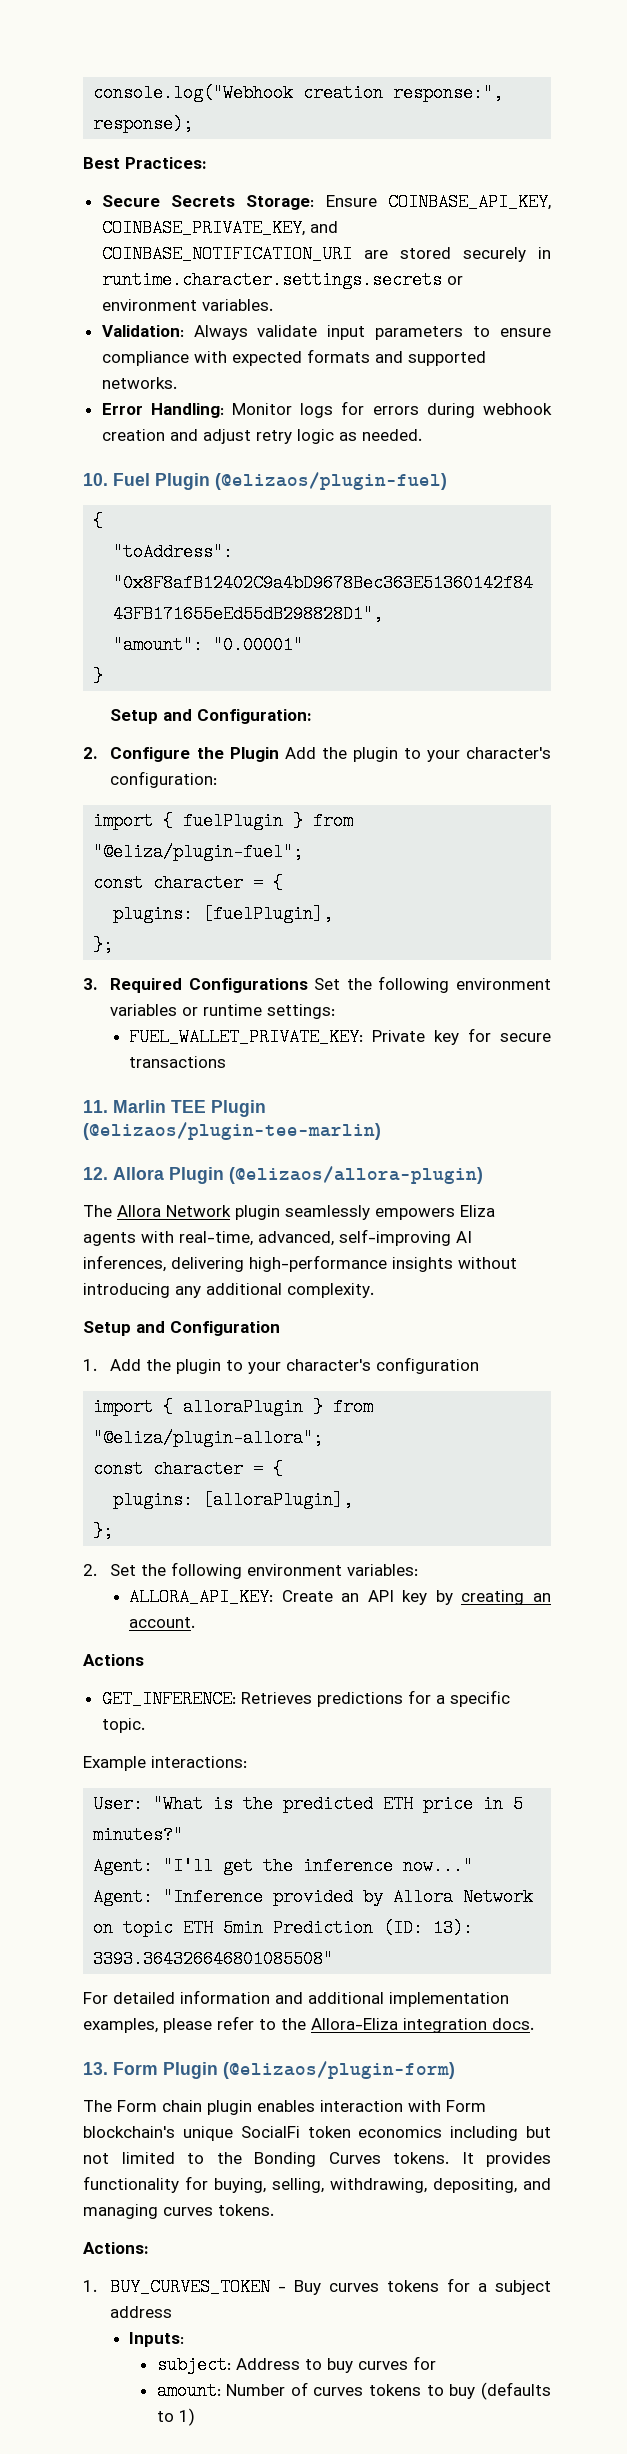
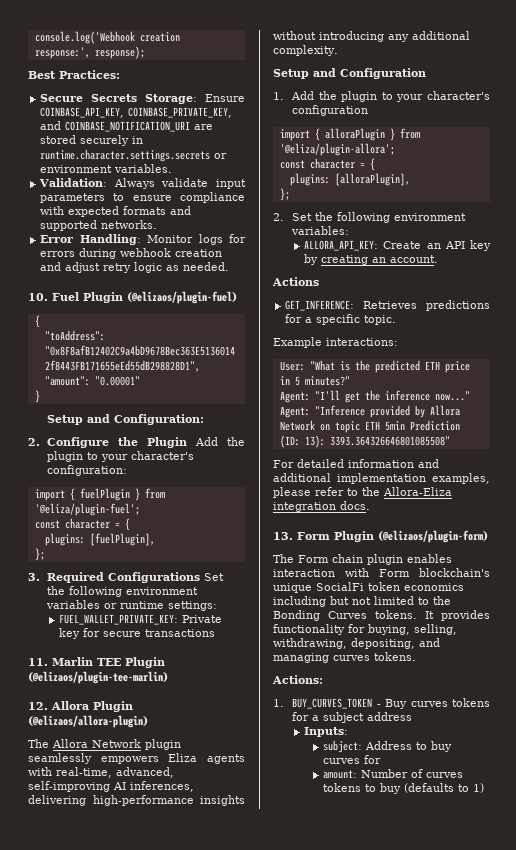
- console.log("Webhook creation response:", response);
+ console.log('Webhook creation response:', response);
- import { fuelPlugin } from "@eliza/plugin-fuel";
+ import { fuelPlugin } from '@eliza/plugin-fuel';
- import { alloraPlugin } from "@eliza/plugin-allora";
+ import { alloraPlugin } from '@eliza/plugin-allora';

